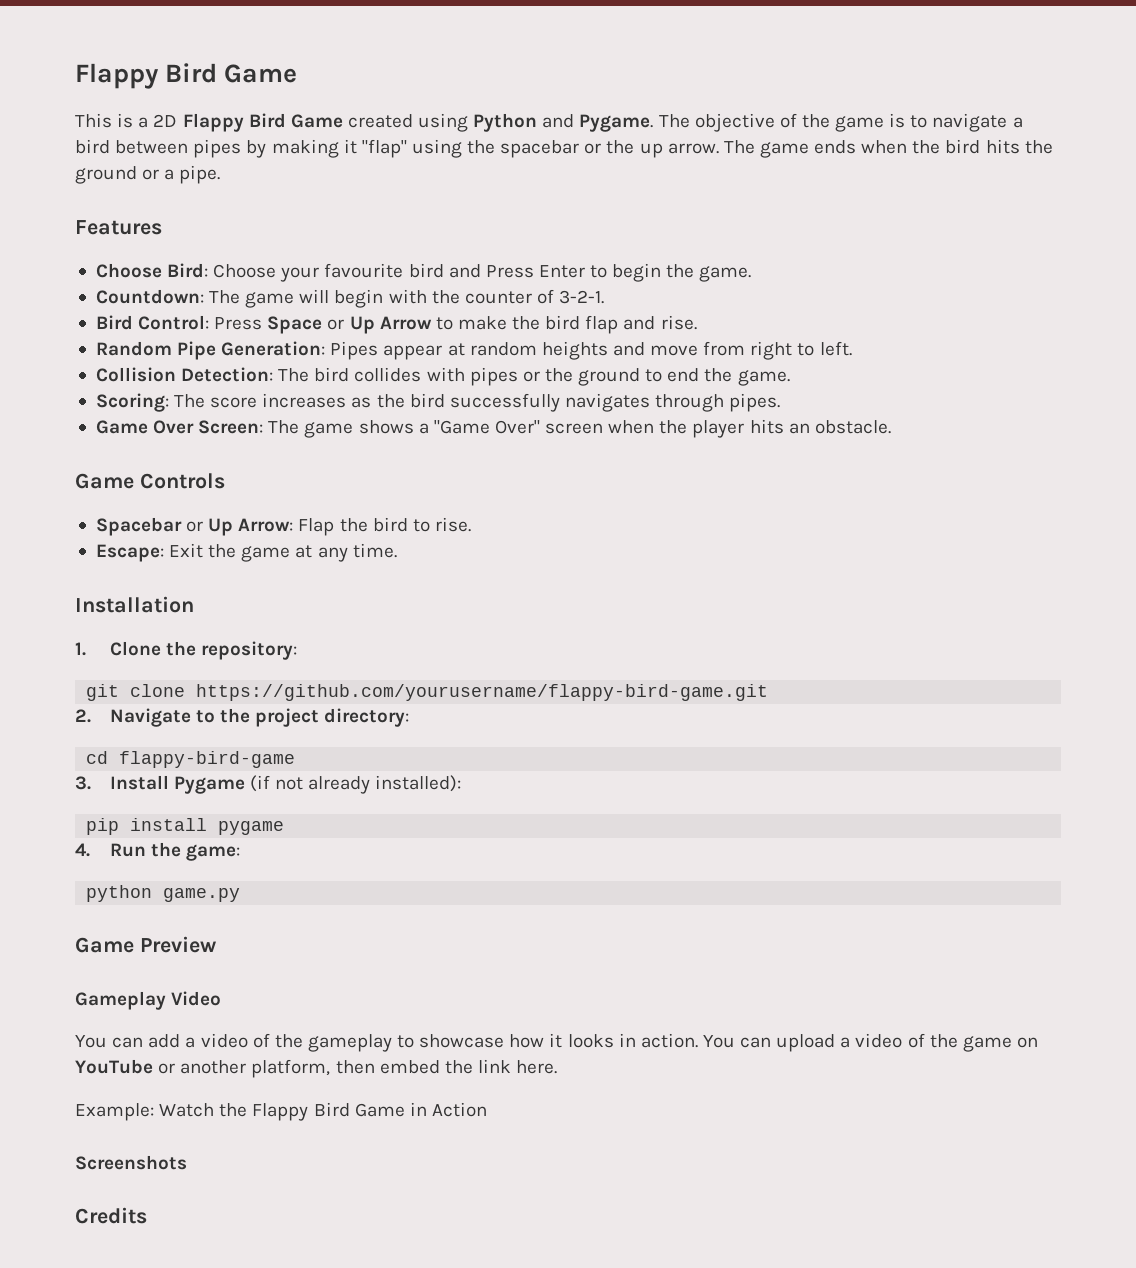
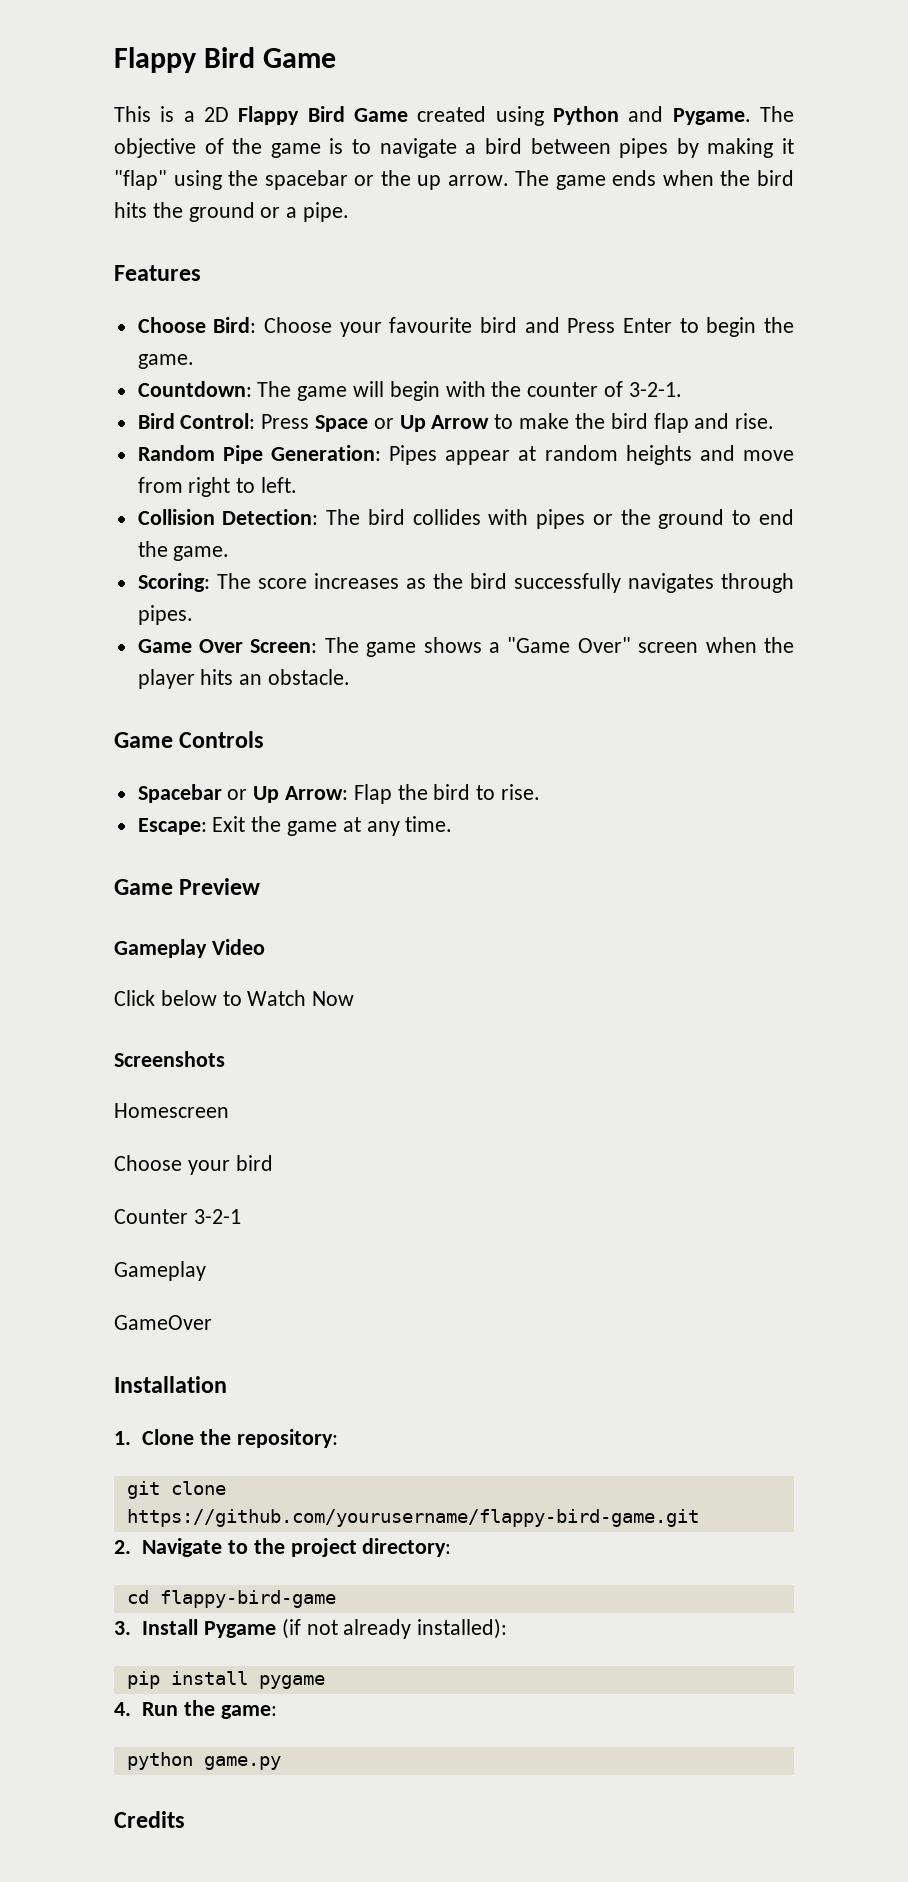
+ Game Preview
+ Gameplay Video
+ Click below to Watch Now
+ Screenshots
+ Homescreen
+ Choose your bird
+ Counter 3-2-1
+ Gameplay
+ GameOver
- Game Preview
- Gameplay Video
- You can add a video of the gameplay to showcase how it looks in action. You can upload a video of the game on YouTube or another platform, then embed the link here.
- Example: Watch the Flappy Bird Game in Action
- Screenshots

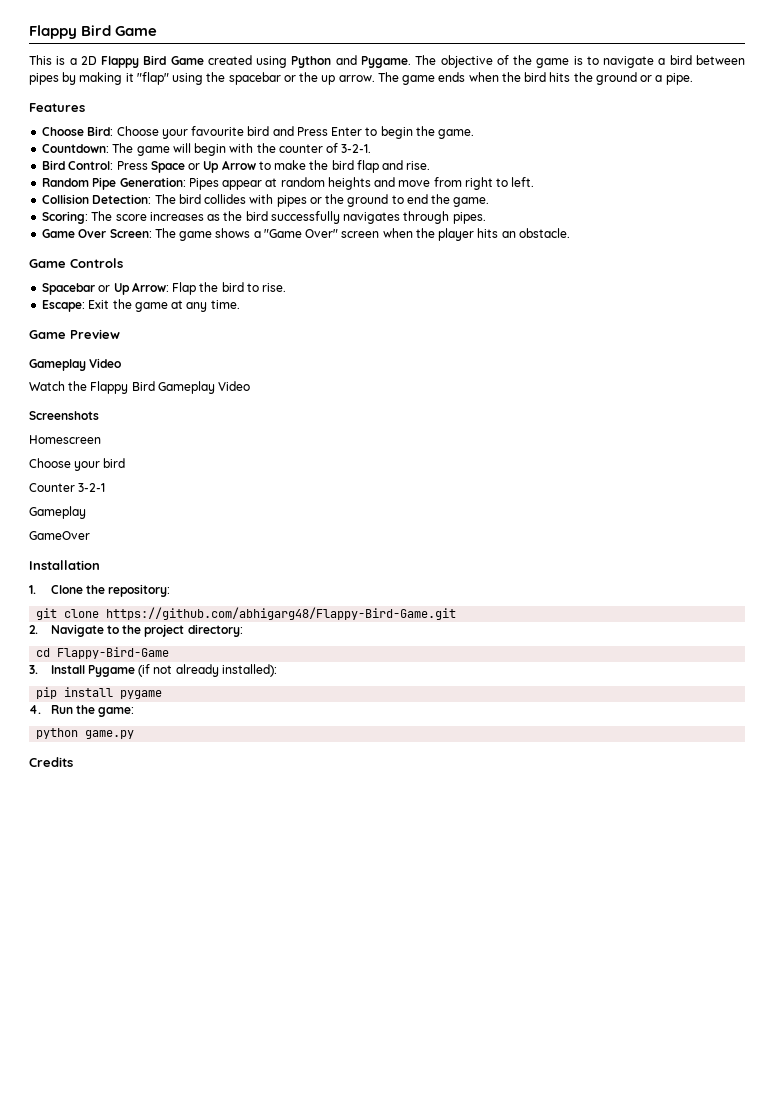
- Click below to Watch Now
+ Watch the Flappy Bird Gameplay Video
- git clone https://github.com/yourusername/flappy-bird-game.git
+ git clone https://github.com/abhigarg48/Flappy-Bird-Game.git
- cd flappy-bird-game
+ cd Flappy-Bird-Game

